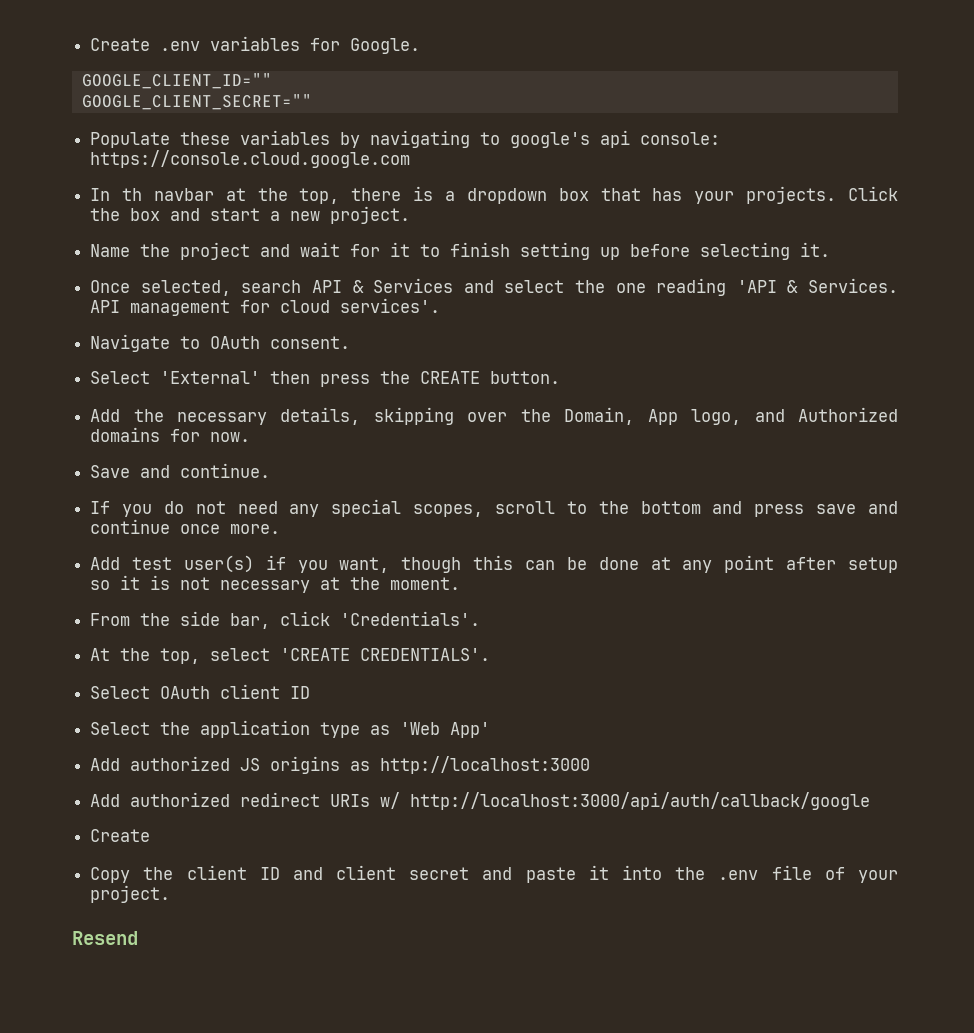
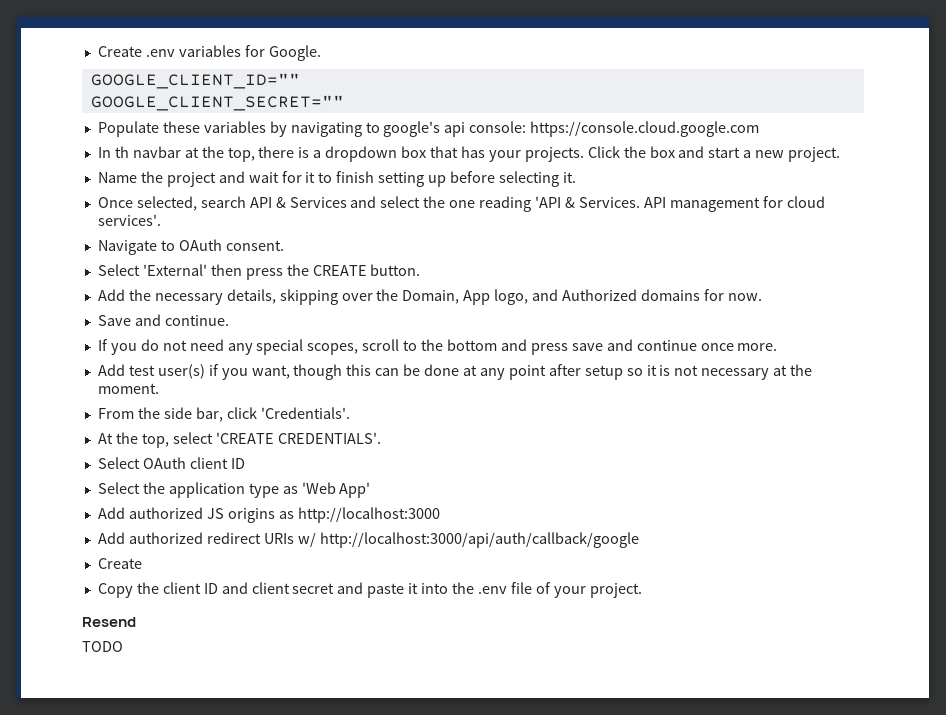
+ TODO

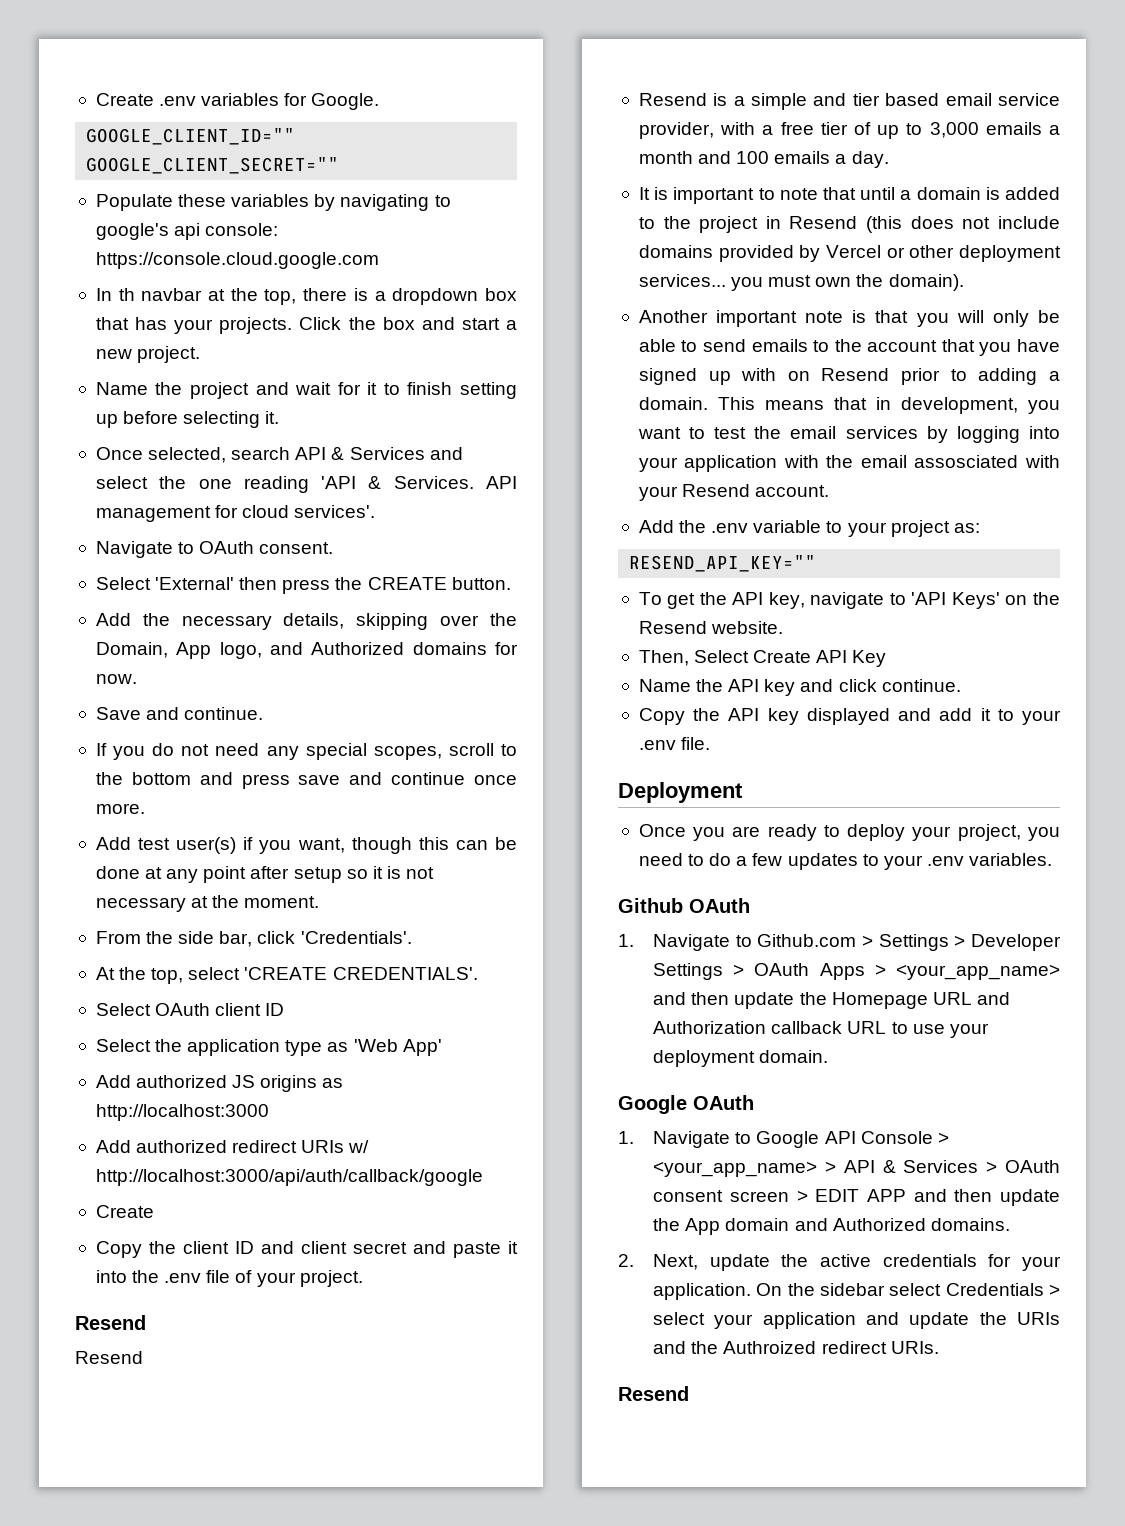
  Copy the client ID and client secret and paste it into the .env file of your project.
  Resend
- TODO
+ Resend
+ Resend is a simple and tier based email service provider, with a free tier of up to 3,000 emails a month and 100 emails a day.
+ It is important to note that until a domain is added to the project in Resend (this does not include domains provided by Vercel or other deployment services... you must own the domain).
+ Another important note is that you will only be able to send emails to the account that you have signed up with on Resend prior to adding a domain. This means that in development, you want to test the email services by logging into your application with the email assosciated with your Resend account.
+ Add the .env variable to your project as:
+ RESEND_API_KEY=""
+ To get the API key, navigate to 'API Keys' on the Resend website.
+ Then, Select Create API Key
+ Name the API key and click continue.
+ Copy the API key displayed and add it to your .env file.
+ Deployment
+ Once you are ready to deploy your project, you need to do a few updates to your .env variables.
+ Github OAuth
+ 1. Navigate to Github.com > Settings > Developer Settings > OAuth Apps > <your_app_name> and then update the Homepage URL and Authorization callback URL to use your deployment domain.
+ Google OAuth
+ 1. Navigate to Google API Console > <your_app_name> > API & Services > OAuth consent screen > EDIT APP and then update the App domain and Authorized domains.
+ 2. Next, update the active credentials for your application. On the sidebar select Credentials > select your application and update the URIs and the Authroized redirect URIs.
+ Resend

